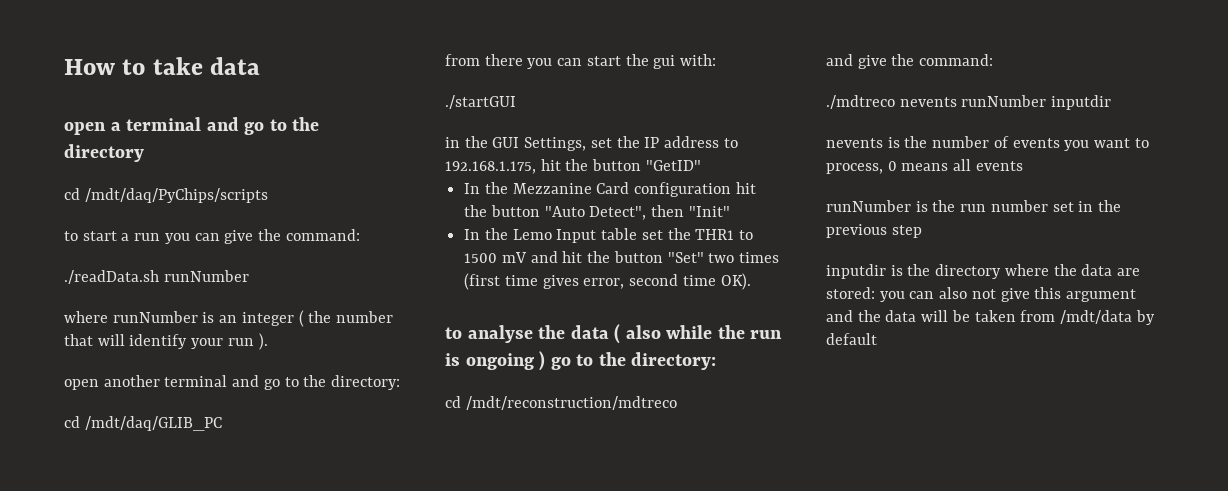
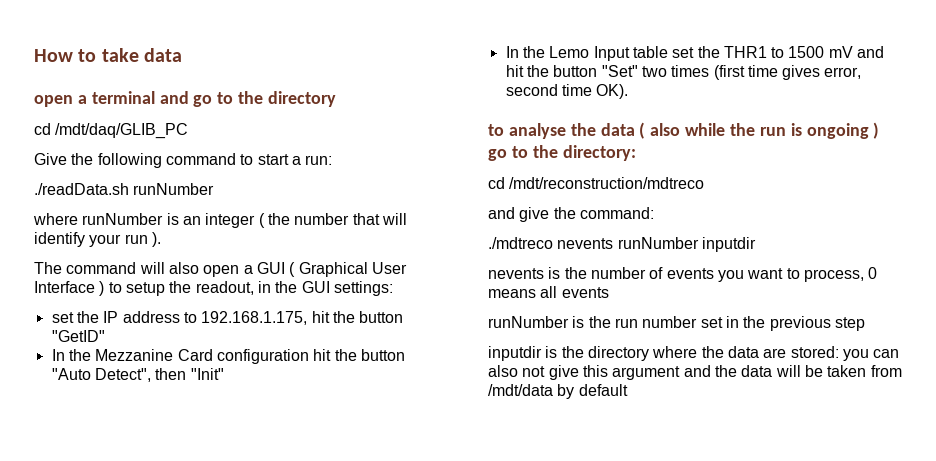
- cd /mdt/daq/PyChips/scripts
- to start a run you can give the command:
+ cd /mdt/daq/GLIB_PC
+ Give the following command to start a run:
- open another terminal and go to the directory:
- cd /mdt/daq/GLIB_PC
- from there you can start the gui with:
- ./startGUI
- in the GUI Settings, set the IP address to 192.168.1.175, hit the button "GetID"
+ The command will also open a GUI ( Graphical User Interface ) to setup the readout, in the GUI settings:
+ set the IP address to 192.168.1.175, hit the button "GetID"

